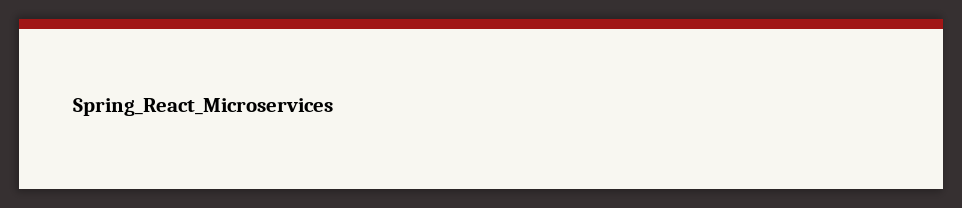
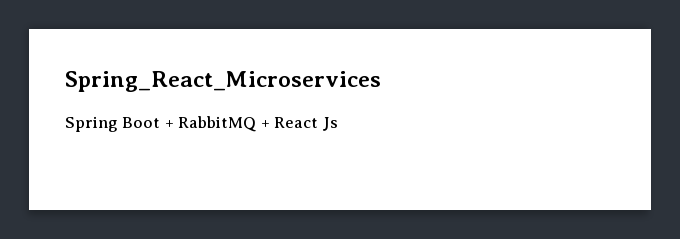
+ Spring Boot + RabbitMQ + React Js

